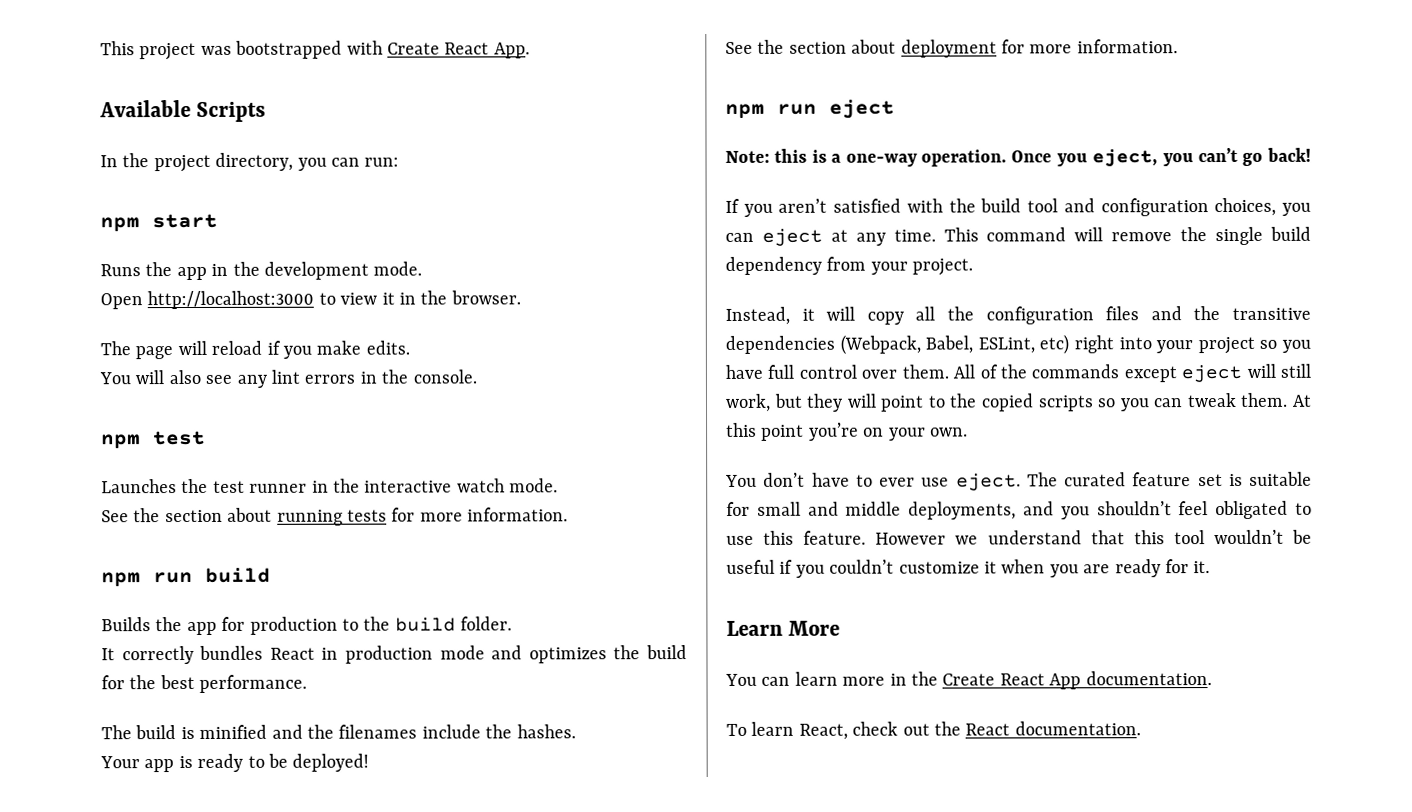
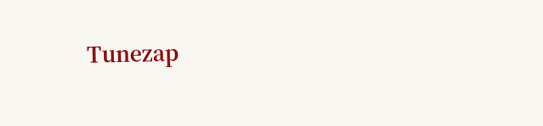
- This project was bootstrapped with Create React App.
- Available Scripts
- In the project directory, you can run:
- npm start
- Runs the app in the development mode.
- Open http://localhost:3000 to view it in the browser.
- The page will reload if you make edits.
- You will also see any lint errors in the console.
- npm test
- Launches the test runner in the interactive watch mode.
- See the section about running tests for more information.
- npm run build
- Builds the app for production to the build folder.
- It correctly bundles React in production mode and optimizes the build for the best performance.
- The build is minified and the filenames include the hashes.
- Your app is ready to be deployed!
- See the section about deployment for more information.
- npm run eject
- Note: this is a one-way operation. Once you eject, you can’t go back!
- If you aren’t satisfied with the build tool and configuration choices, you can eject at any time. This command will remove the single build dependency from your project.
- Instead, it will copy all the configuration files and the transitive dependencies (Webpack, Babel, ESLint, etc) right into your project so you have full control over them. All of the commands except eject will still work, but they will point to the copied scripts so you can tweak them. At this point you’re on your own.
- You don’t have to ever use eject. The curated feature set is suitable for small and middle deployments, and you shouldn’t feel obligated to use this feature. However we understand that this tool wouldn’t be useful if you couldn’t customize it when you are ready for it.
- Learn More
- You can learn more in the Create React App documentation.
- To learn React, check out the React documentation.
+ Tunezap

